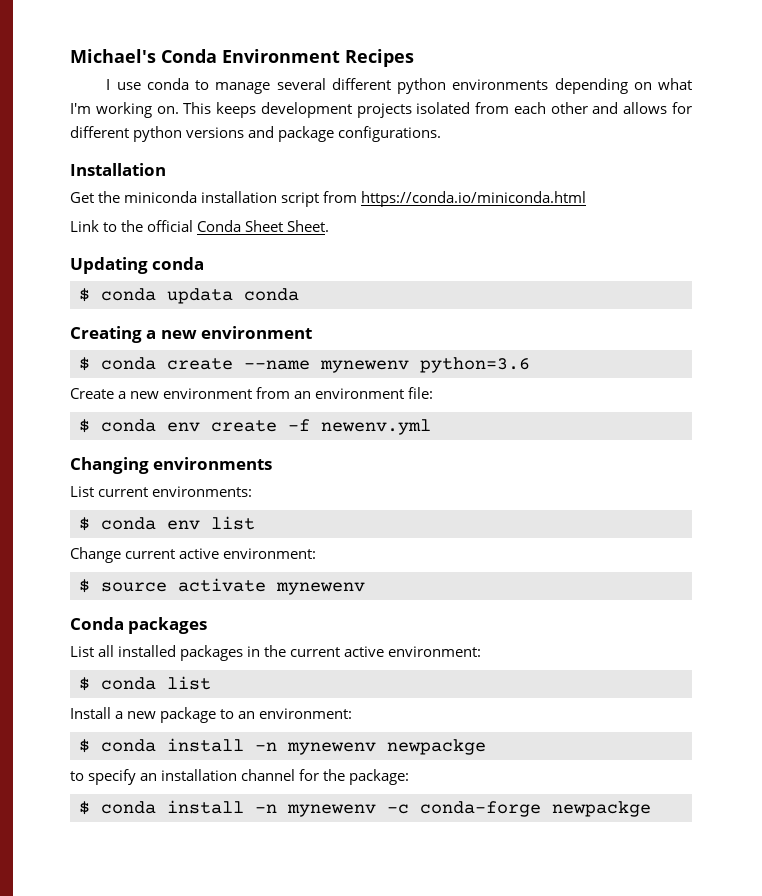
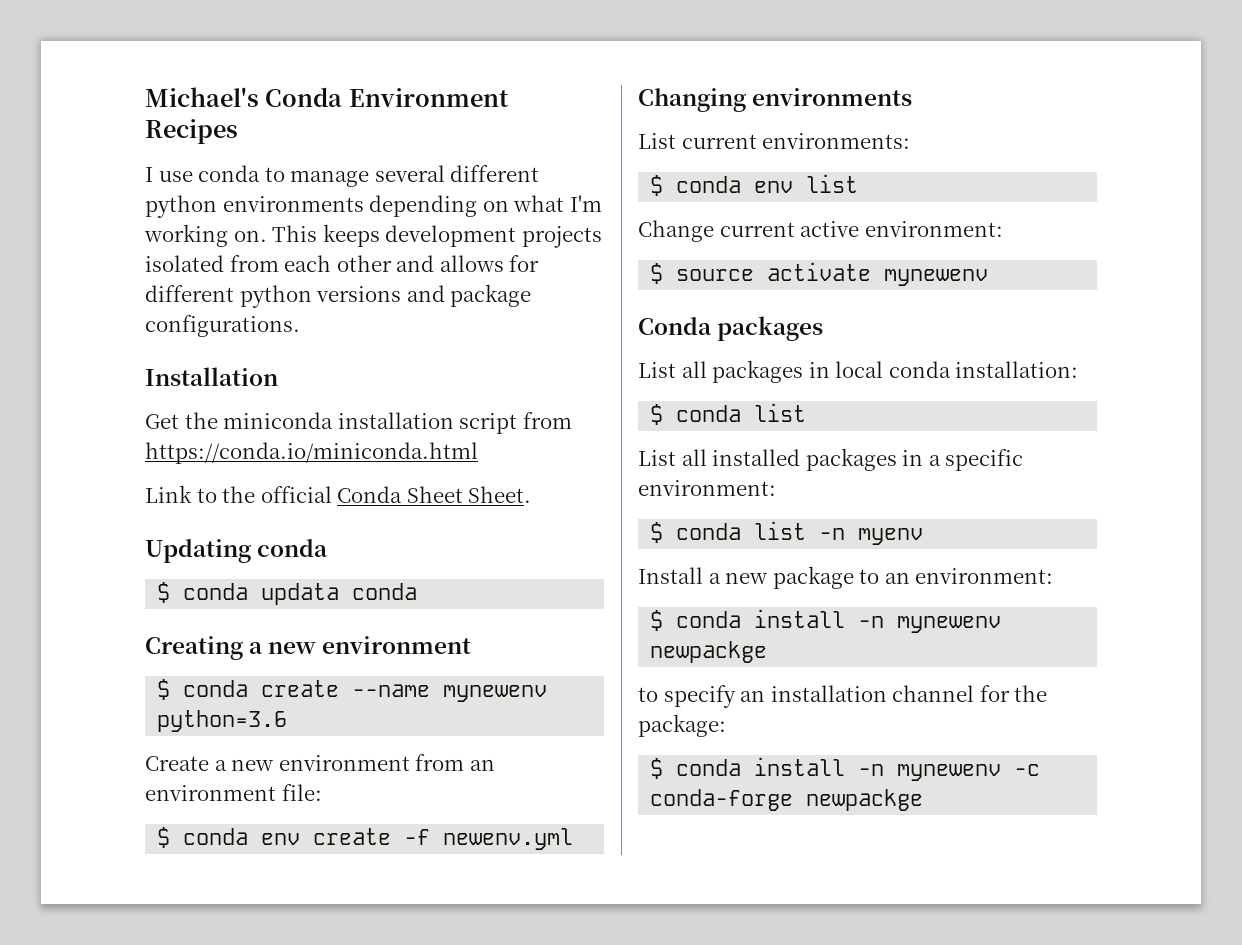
+ List all packages in local conda installation:
+ $ conda list
- List all installed packages in the current active environment:
+ List all installed packages in a specific environment:
- $ conda list
+ $ conda list -n myenv

